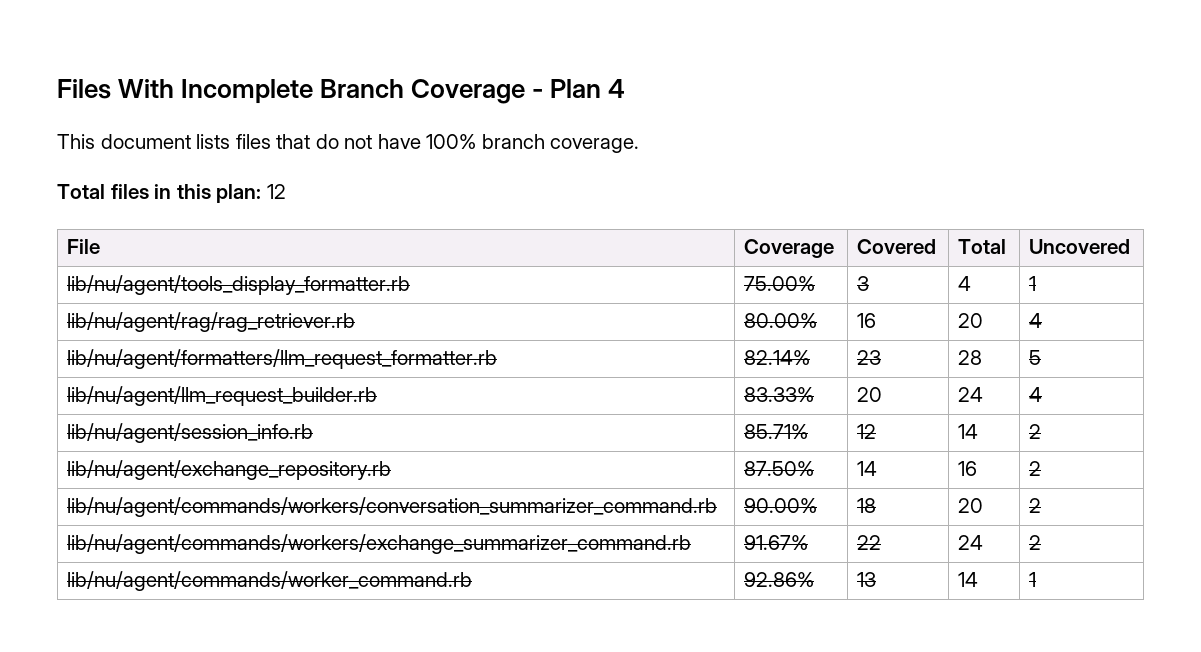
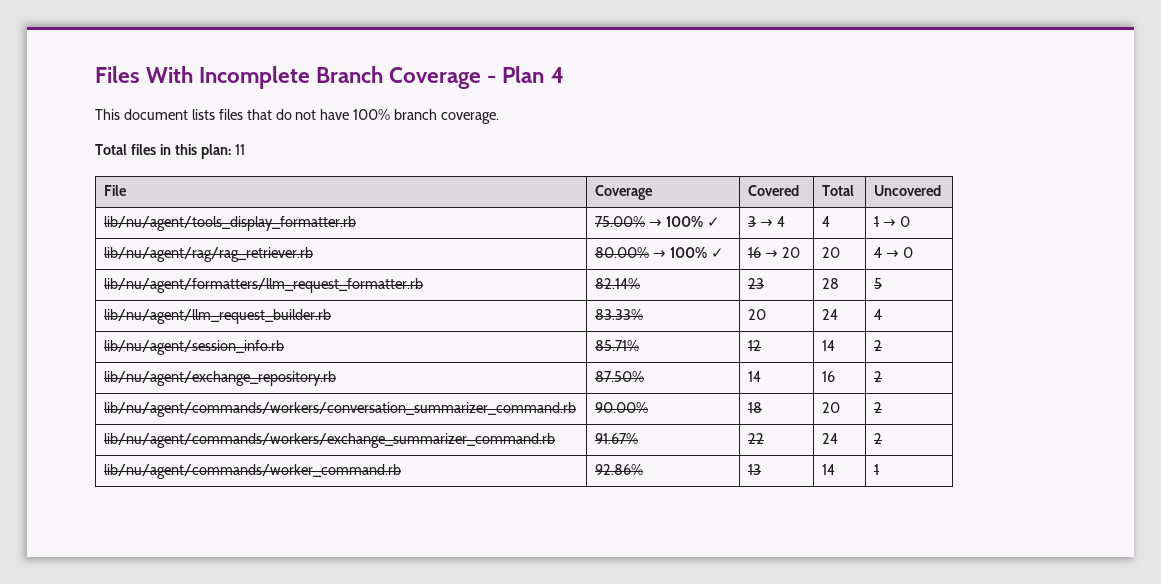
- Total files in this plan: 12
+ Total files in this plan: 11
- lib/nu/agent/tools_display_formatter.rb | 75.00% | 3 | 4 | 1
+ lib/nu/agent/tools_display_formatter.rb | 75.00% → 100% ✓ | 3 → 4 | 4 | 1 → 0
- lib/nu/agent/rag/rag_retriever.rb | 80.00% | 16 | 20 | 4
+ lib/nu/agent/rag/rag_retriever.rb | 80.00% → 100% ✓ | 16 → 20 | 20 | 4 → 0

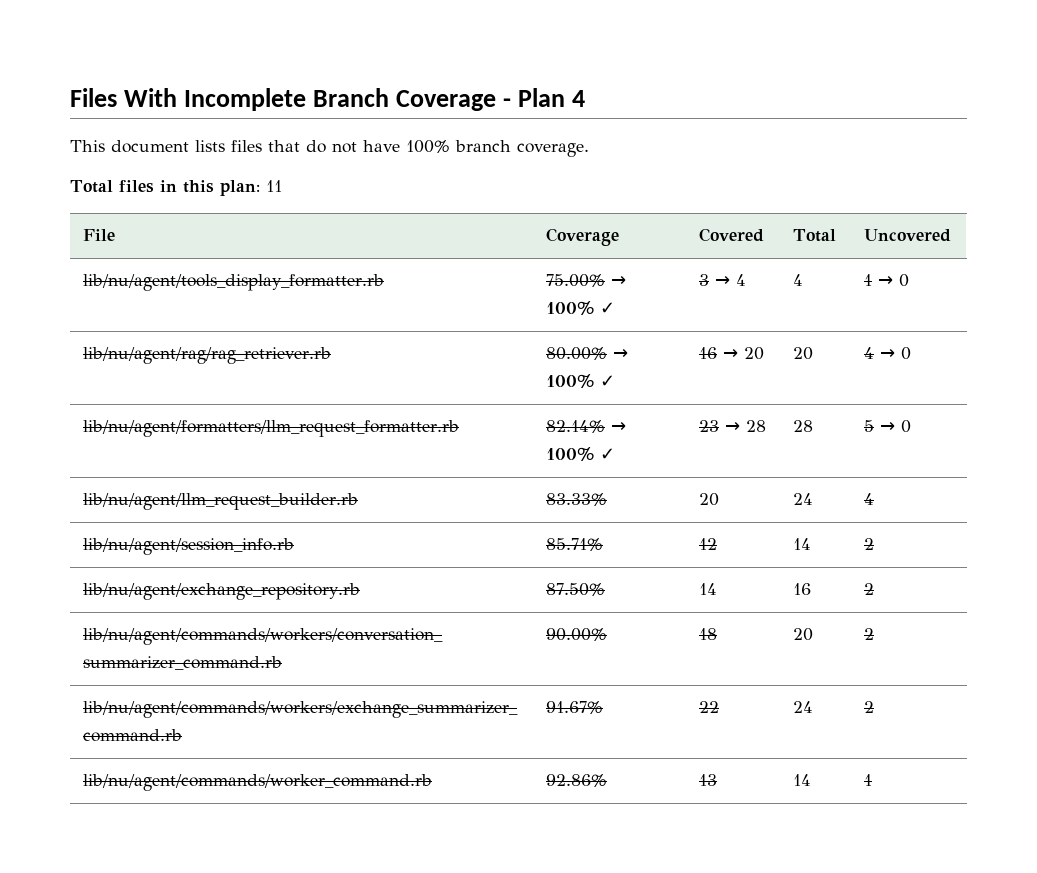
- lib/nu/agent/formatters/llm_request_formatter.rb | 82.14% | 23 | 28 | 5
+ lib/nu/agent/formatters/llm_request_formatter.rb | 82.14% → 100% ✓ | 23 → 28 | 28 | 5 → 0

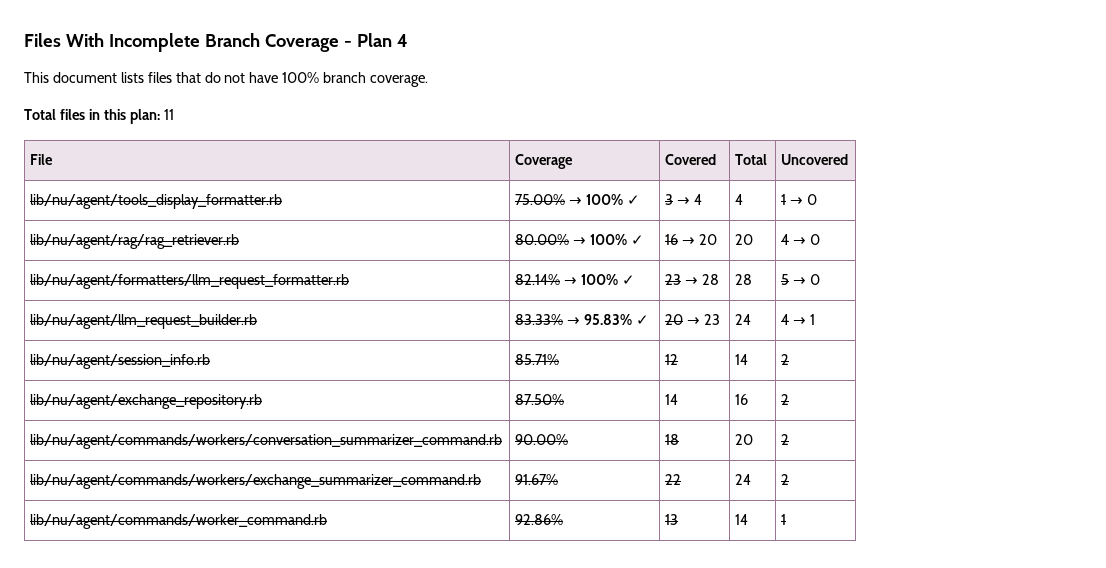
- lib/nu/agent/llm_request_builder.rb | 83.33% | 20 | 24 | 4
+ lib/nu/agent/llm_request_builder.rb | 83.33% → 95.83% ✓ | 20 → 23 | 24 | 4 → 1

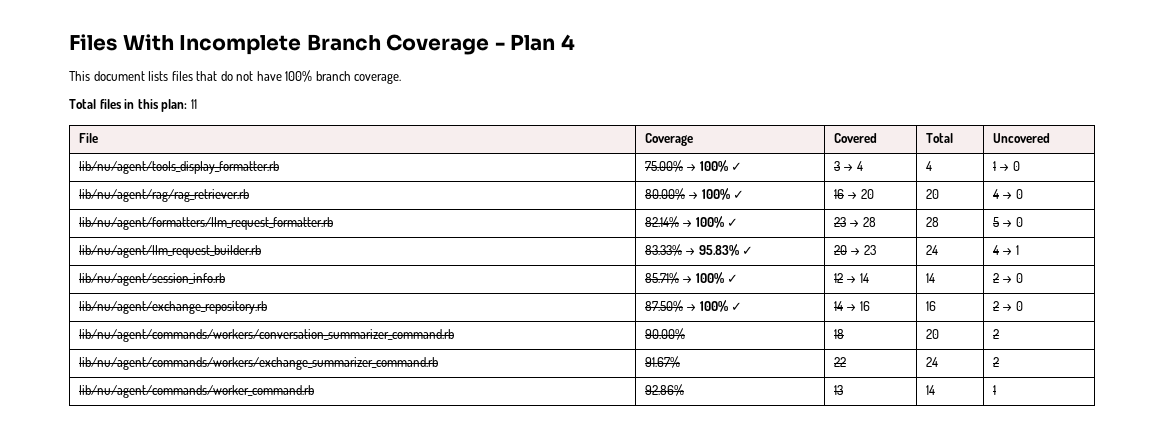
- lib/nu/agent/session_info.rb | 85.71% | 12 | 14 | 2
+ lib/nu/agent/session_info.rb | 85.71% → 100% ✓ | 12 → 14 | 14 | 2 → 0
- lib/nu/agent/exchange_repository.rb | 87.50% | 14 | 16 | 2
+ lib/nu/agent/exchange_repository.rb | 87.50% → 100% ✓ | 14 → 16 | 16 | 2 → 0

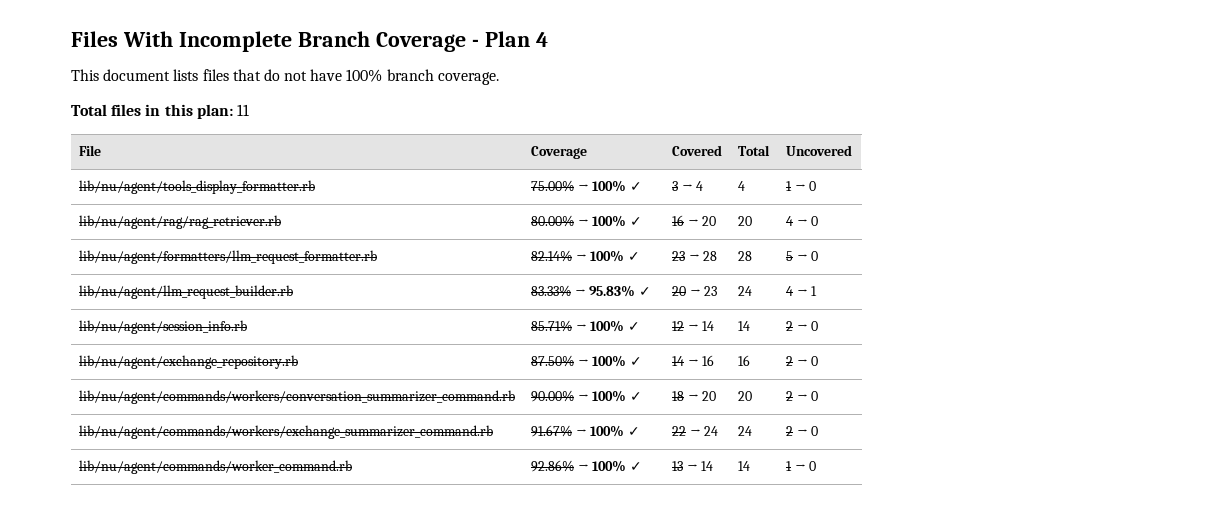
- lib/nu/agent/commands/workers/conversation_summarizer_command.rb | 90.00% | 18 | 20 | 2
+ lib/nu/agent/commands/workers/conversation_summarizer_command.rb | 90.00% → 100% ✓ | 18 → 20 | 20 | 2 → 0
- lib/nu/agent/commands/workers/exchange_summarizer_command.rb | 91.67% | 22 | 24 | 2
+ lib/nu/agent/commands/workers/exchange_summarizer_command.rb | 91.67% → 100% ✓ | 22 → 24 | 24 | 2 → 0
- lib/nu/agent/commands/worker_command.rb | 92.86% | 13 | 14 | 1
+ lib/nu/agent/commands/worker_command.rb | 92.86% → 100% ✓ | 13 → 14 | 14 | 1 → 0

